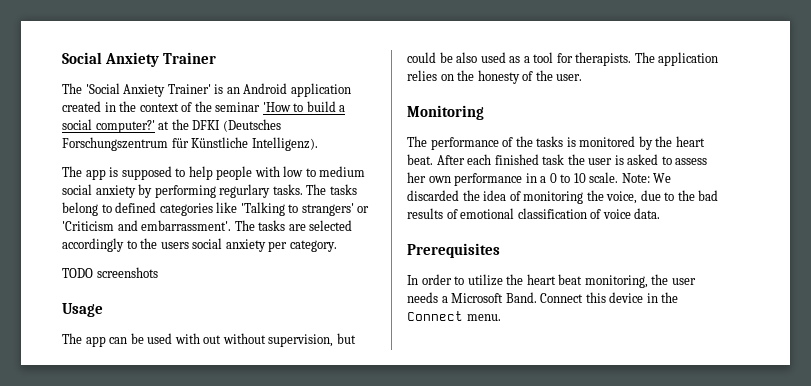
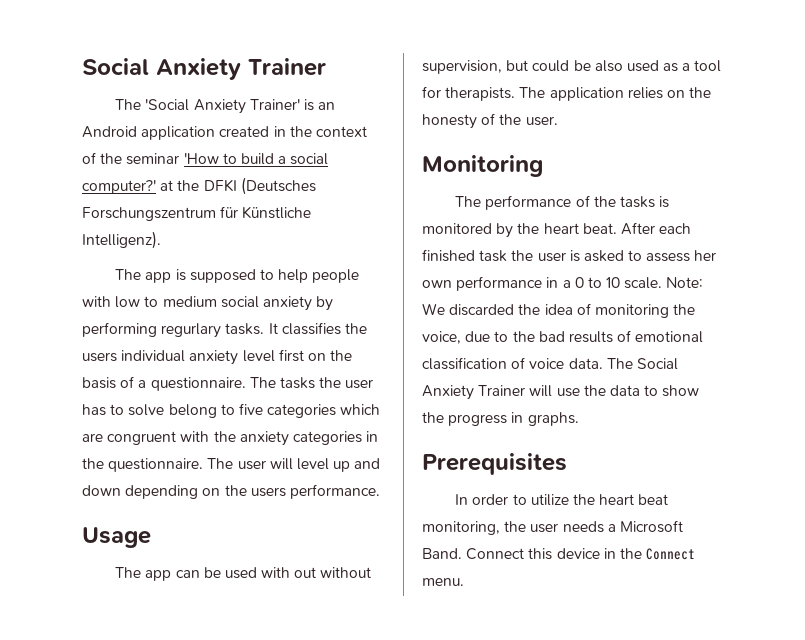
- The tasks belong to defined categories like 'Talking to strangers' or 'Criticism and embarrassment'. The tasks are selected accordingly to the users social anxiety per category.
- TODO screenshots
+ It classifies the users individual anxiety level first on the basis of a questionnaire. The tasks the user has to solve belong to five categories which are congruent with the anxiety categories in the questionnaire. The user will level up and down depending on the users performance.
+ The Social Anxiety Trainer will use the data to show the progress in graphs.

